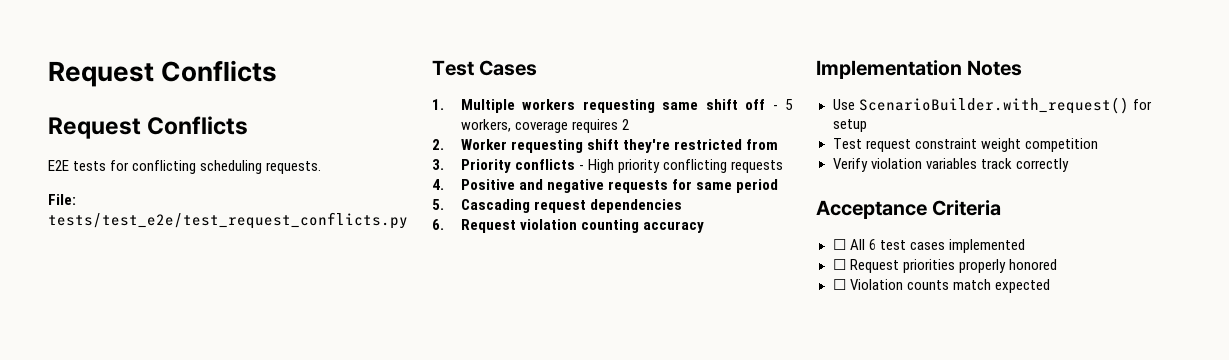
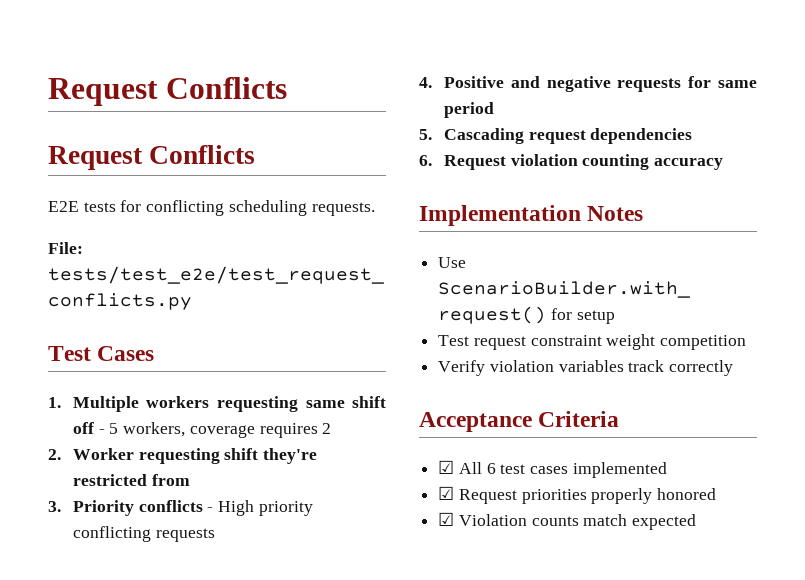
- ☐ All 6 test cases implemented
+ ☑ All 6 test cases implemented
- ☐ Request priorities properly honored
+ ☑ Request priorities properly honored
- ☐ Violation counts match expected
+ ☑ Violation counts match expected

